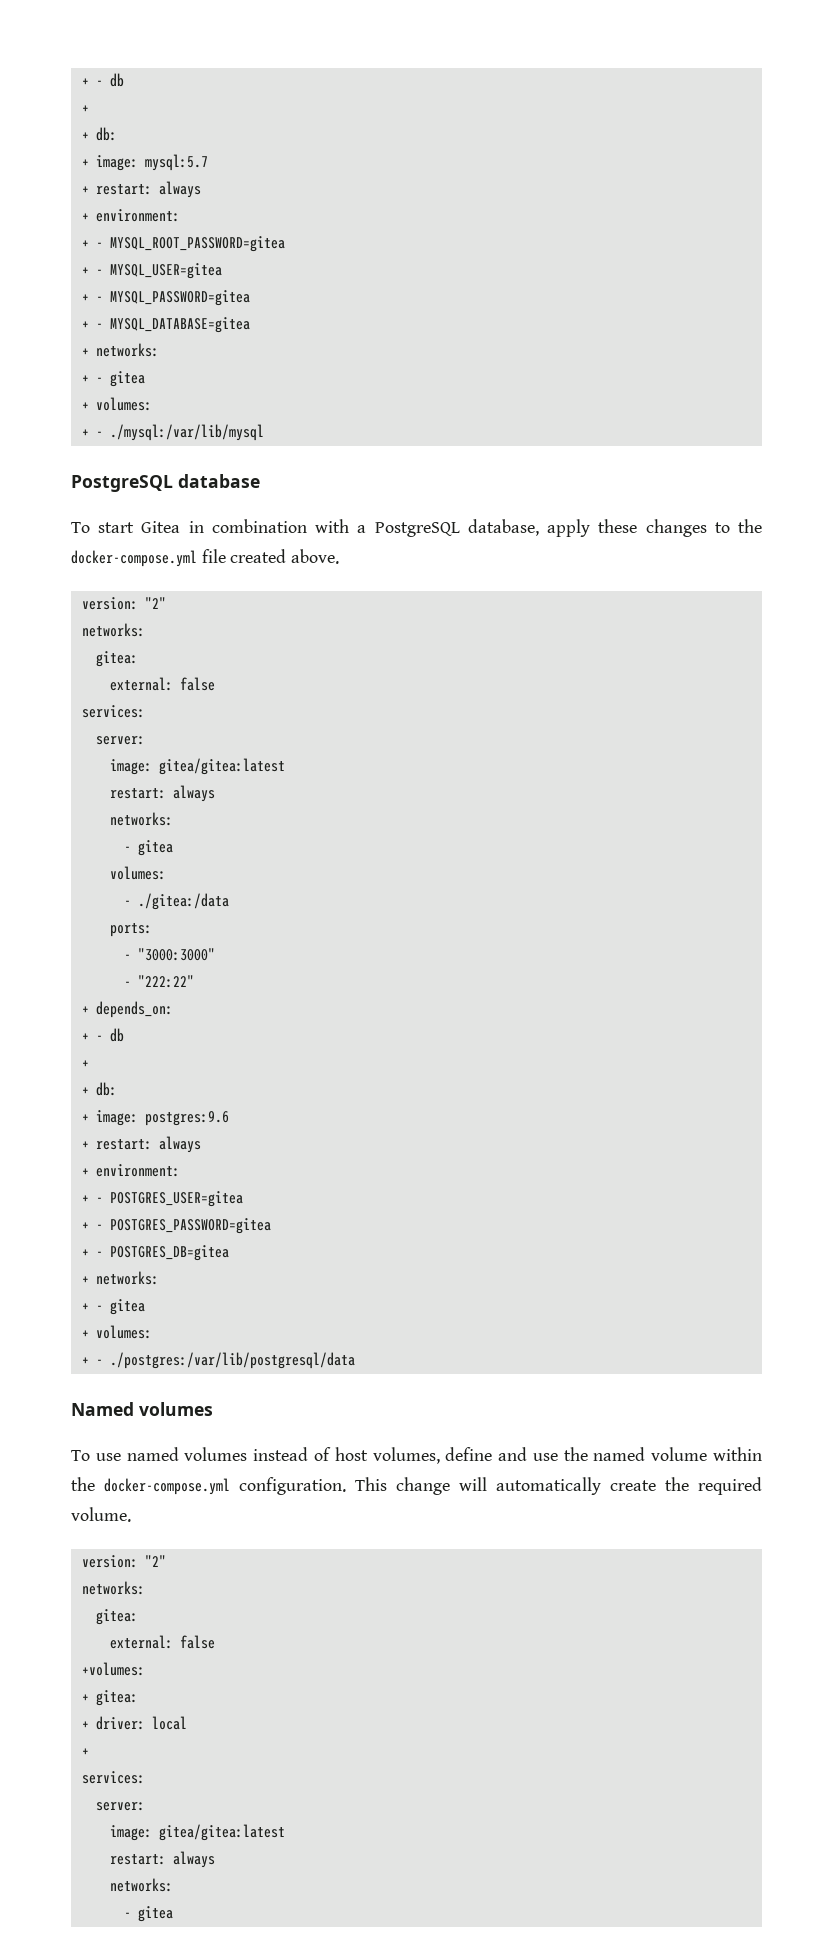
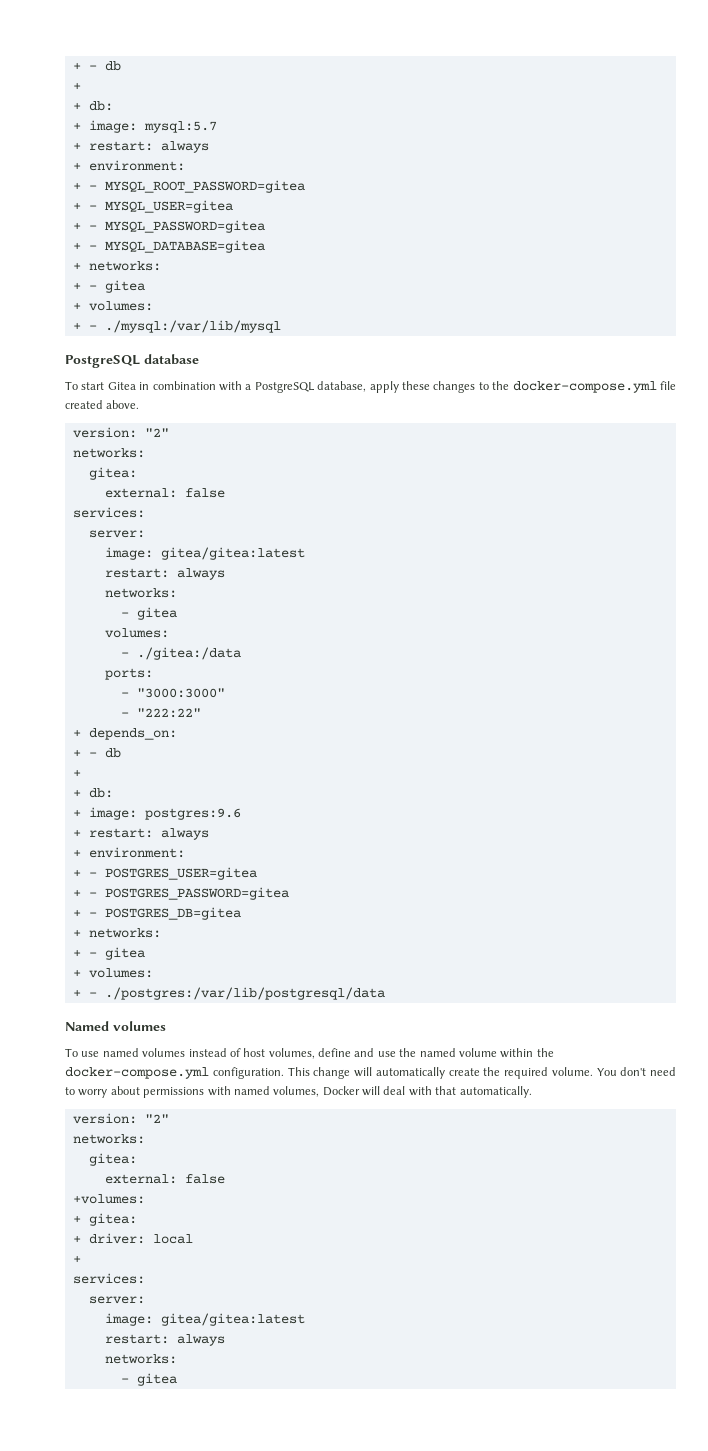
+ You don't need to worry about permissions with named volumes, Docker will deal with that automatically.

